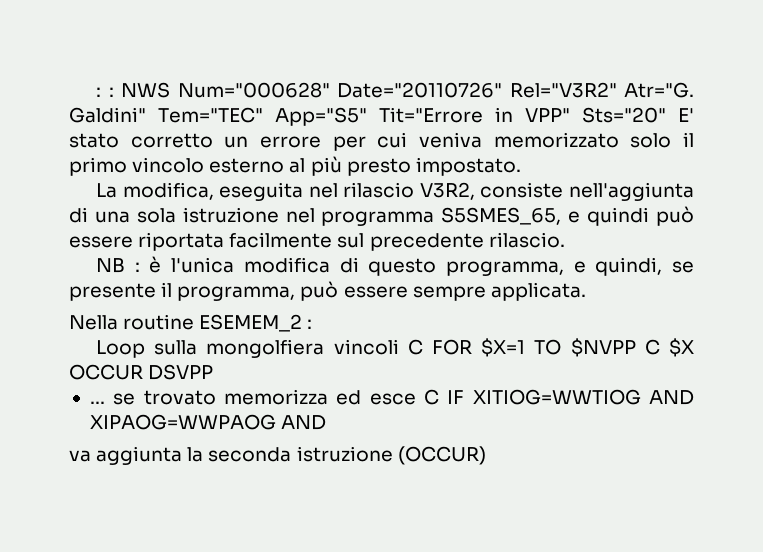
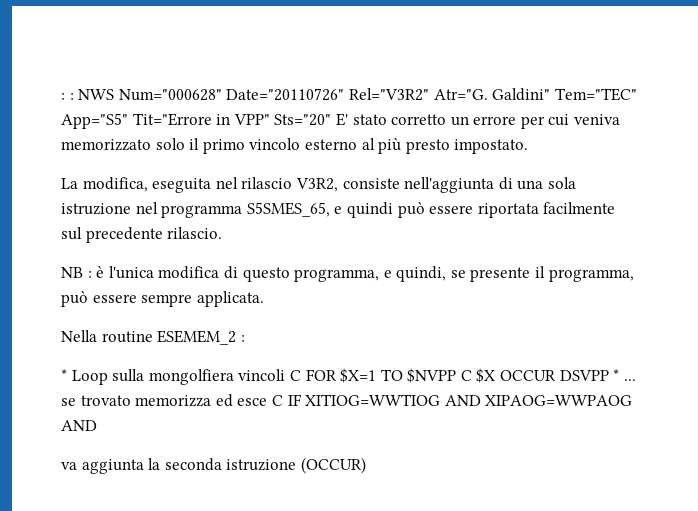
- Loop sulla mongolfiera vincoli C FOR $X=1 TO $NVPP C $X OCCUR DSVPP
- ... se trovato memorizza ed esce C IF XITIOG=WWTIOG AND XIPAOG=WWPAOG AND
+ * Loop sulla mongolfiera vincoli C FOR $X=1 TO $NVPP C $X OCCUR DSVPP * ... se trovato memorizza ed esce C IF XITIOG=WWTIOG AND XIPAOG=WWPAOG AND

